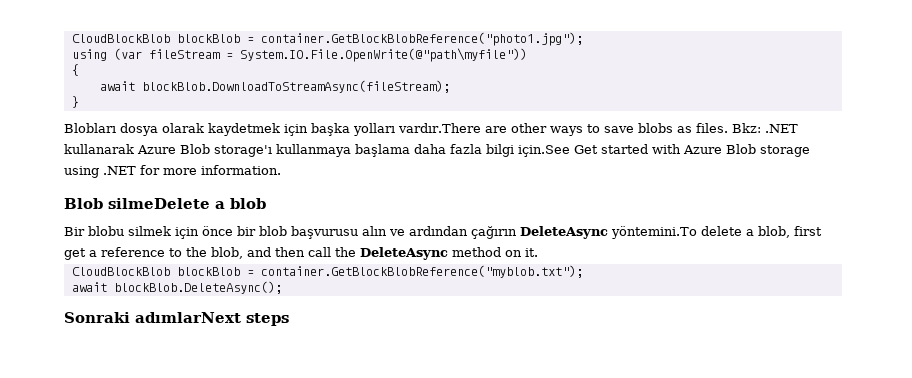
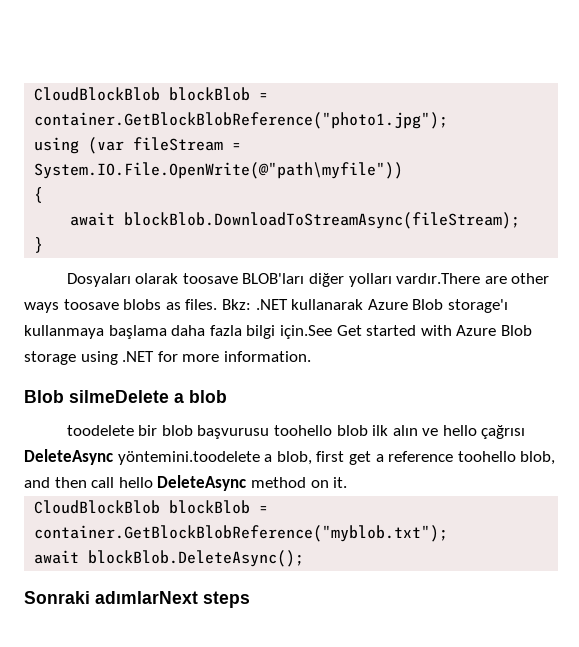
- Blobları dosya olarak kaydetmek için başka yolları vardır.There are other ways to save blobs as files.
+ Dosyaları olarak toosave BLOB'ları diğer yolları vardır.There are other ways toosave blobs as files.
- Bir blobu silmek için önce bir blob başvurusu alın ve ardından çağırın DeleteAsync yöntemini.To delete a blob, first get a reference to the blob, and then call the DeleteAsync method on it.
+ toodelete bir blob başvurusu toohello blob ilk alın ve hello çağrısı DeleteAsync yöntemini.toodelete a blob, first get a reference toohello blob, and then call hello DeleteAsync method on it.

